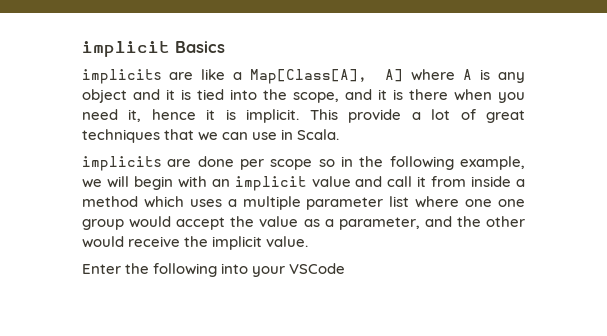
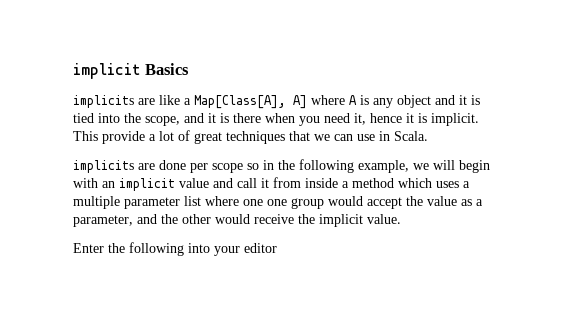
- Enter the following into your VSCode
+ Enter the following into your editor

